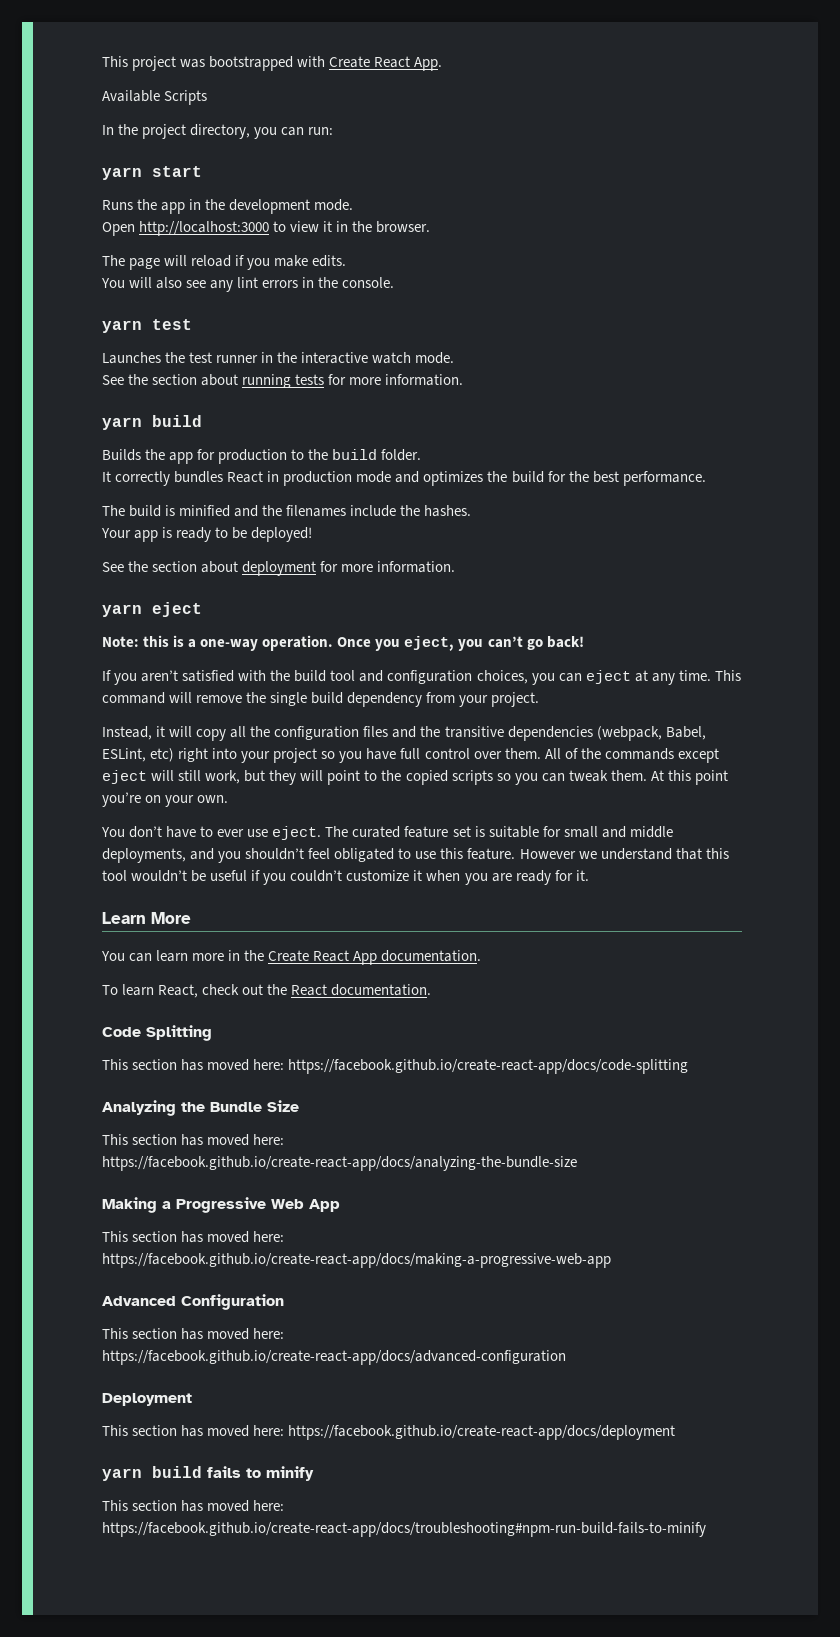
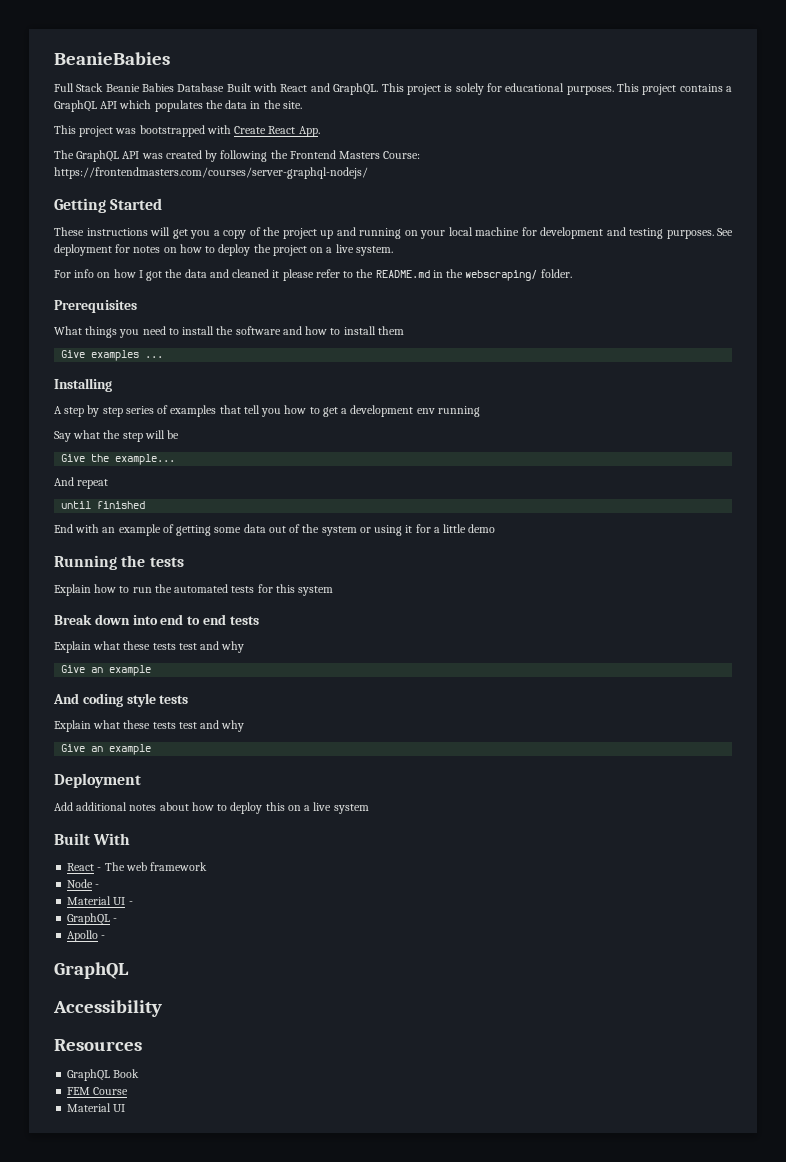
+ BeanieBabies
+ Full Stack Beanie Babies Database Built with React and GraphQL. This project is solely for educational purposes. This project contains a GraphQL API which populates the data in the site.
- Available Scripts
- In the project directory, you can run:
- yarn start
- Runs the app in the development mode.
- Open http://localhost:3000 to view it in the browser.
- The page will reload if you make edits.
- You will also see any lint errors in the console.
- yarn test
- Launches the test runner in the interactive watch mode.
- See the section about running tests for more information.
- yarn build
- Builds the app for production to the build folder.
- It correctly bundles React in production mode and optimizes the build for the best performance.
- The build is minified and the filenames include the hashes.
- Your app is ready to be deployed!
- See the section about deployment for more information.
- yarn eject
- Note: this is a one-way operation. Once you eject, you can’t go back!
- If you aren’t satisfied with the build tool and configuration choices, you can eject at any time. This command will remove the single build dependency from your project.
- Instead, it will copy all the configuration files and the transitive dependencies (webpack, Babel, ESLint, etc) right into your project so you have full control over them. All of the commands except eject will still work, but they will point to the copied scripts so you can tweak them. At this point you’re on your own.
- You don’t have to ever use eject. The curated feature set is suitable for small and middle deployments, and you shouldn’t feel obligated to use this feature. However we understand that this tool wouldn’t be useful if you couldn’t customize it when you are ready for it.
- Learn More
- You can learn more in the Create React App documentation.
- To learn React, check out the React documentation.
- Code Splitting
- This section has moved here: https://facebook.github.io/create-react-app/docs/code-splitting
- Analyzing the Bundle Size
- This section has moved here: https://facebook.github.io/create-react-app/docs/analyzing-the-bundle-size
- Making a Progressive Web App
- This section has moved here: https://facebook.github.io/create-react-app/docs/making-a-progressive-web-app
- Advanced Configuration
- This section has moved here: https://facebook.github.io/create-react-app/docs/advanced-configuration
+ The GraphQL API was created by following the Frontend Masters Course: https://frontendmasters.com/courses/server-graphql-nodejs/
+ Getting Started
+ These instructions will get you a copy of the project up and running on your local machine for development and testing purposes. See deployment for notes on how to deploy the project on a live system.
+ For info on how I got the data and cleaned it please refer to the README.md in the webscraping/ folder.
+ Prerequisites
+ What things you need to install the software and how to install them
+ Give examples ...
+ Installing
+ A step by step series of examples that tell you how to get a development env running
+ Say what the step will be
+ Give the example...
+ And repeat
+ until finished
+ End with an example of getting some data out of the system or using it for a little demo
+ Running the tests
+ Explain how to run the automated tests for this system
+ Break down into end to end tests
+ Explain what these tests test and why
+ Give an example
+ And coding style tests
+ Explain what these tests test and why
+ Give an example
  Deployment
- This section has moved here: https://facebook.github.io/create-react-app/docs/deployment
- yarn build fails to minify
- This section has moved here: https://facebook.github.io/create-react-app/docs/troubleshooting#npm-run-build-fails-to-minify
+ Add additional notes about how to deploy this on a live system
+ Built With
+ React - The web framework
+ Node -
+ Material UI -
+ GraphQL -
+ Apollo -
+ GraphQL
+ Accessibility
+ Resources
+ GraphQL Book
+ FEM Course
+ Material UI

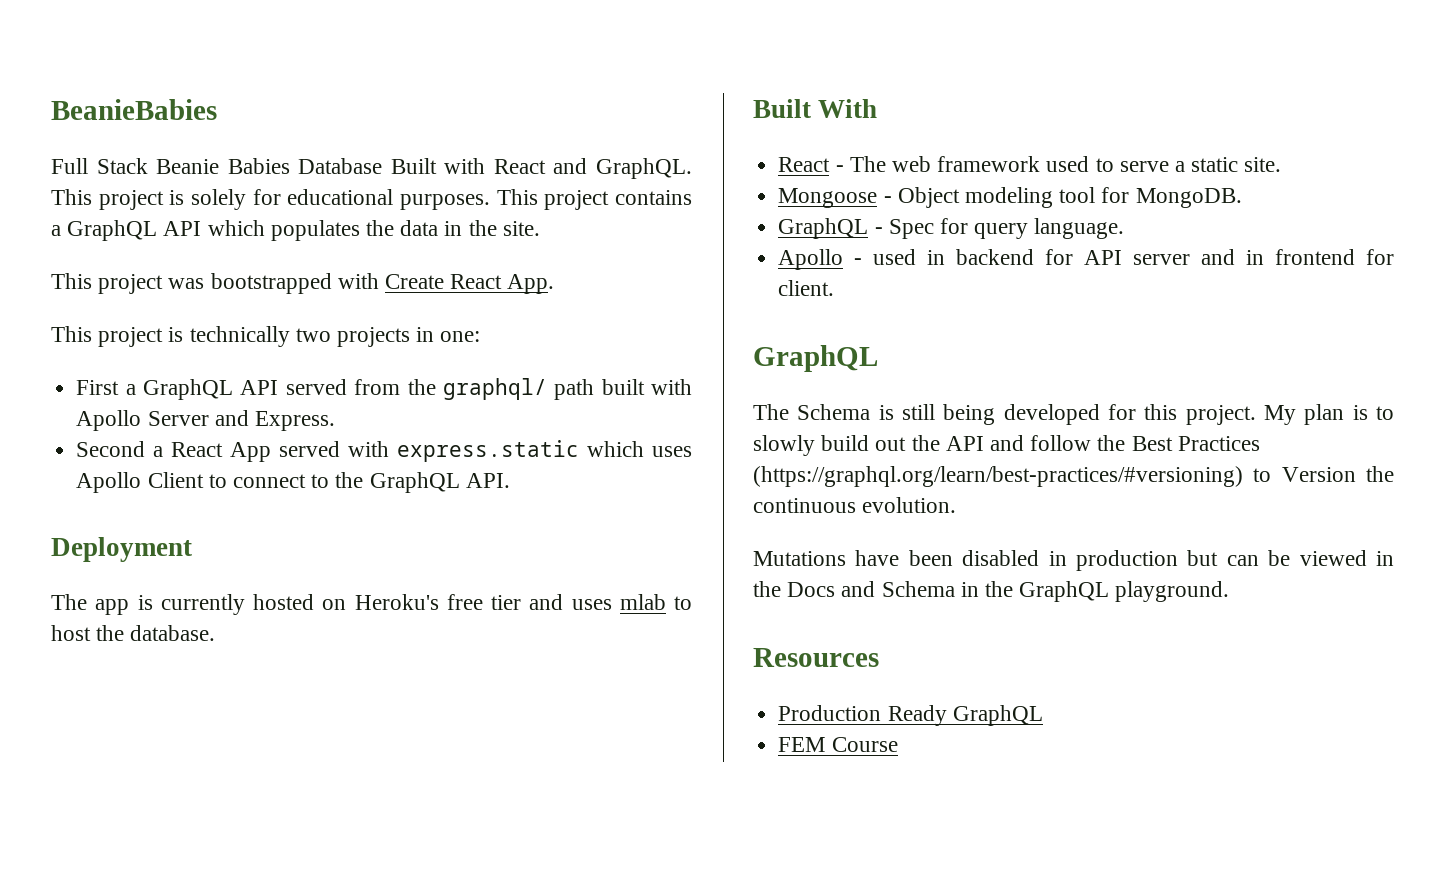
- The GraphQL API was created by following the Frontend Masters Course: https://frontendmasters.com/courses/server-graphql-nodejs/
- Getting Started
- These instructions will get you a copy of the project up and running on your local machine for development and testing purposes. See deployment for notes on how to deploy the project on a live system.
- For info on how I got the data and cleaned it please refer to the README.md in the webscraping/ folder.
- Prerequisites
- What things you need to install the software and how to install them
- Give examples ...
- Installing
- A step by step series of examples that tell you how to get a development env running
- Say what the step will be
- Give the example...
- And repeat
- until finished
- End with an example of getting some data out of the system or using it for a little demo
- Running the tests
- Explain how to run the automated tests for this system
- Break down into end to end tests
- Explain what these tests test and why
- Give an example
- And coding style tests
- Explain what these tests test and why
- Give an example
+ This project is technically two projects in one:
+ First a GraphQL API served from the graphql/ path built with Apollo Server and Express.
+ Second a React App served with express.static which uses Apollo Client to connect to the GraphQL API.
  Deployment
- Add additional notes about how to deploy this on a live system
+ The app is currently hosted on Heroku's free tier and uses mlab to host the database.
- React - The web framework
- Node -
- Material UI -
- GraphQL -
- Apollo -
+ React - The web framework used to serve a static site.
+ Mongoose - Object modeling tool for MongoDB.
+ GraphQL - Spec for query language.
+ Apollo - used in backend for API server and in frontend for client.
  GraphQL
- Accessibility
+ The Schema is still being developed for this project. My plan is to slowly build out the API and follow the Best Practices (https://graphql.org/learn/best-practices/#versioning) to Version the continuous evolution.
+ Mutations have been disabled in production but can be viewed in the Docs and Schema in the GraphQL playground.
- GraphQL Book
+ Production Ready GraphQL
  FEM Course
- Material UI

